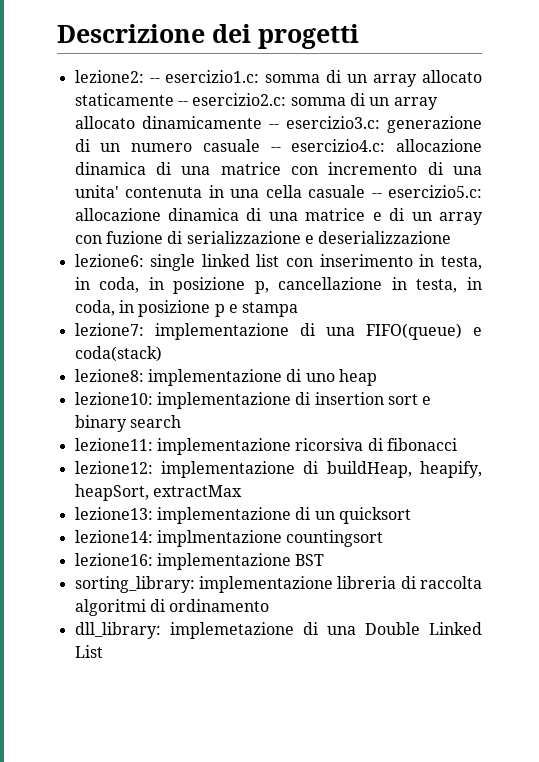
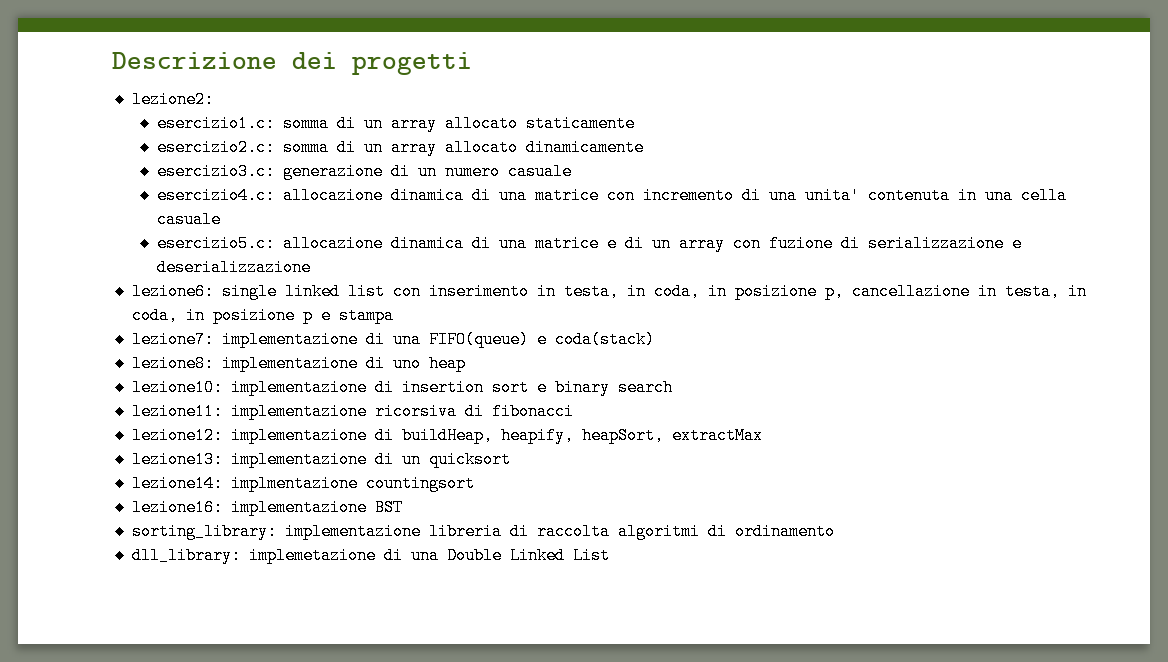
- lezione2: -- esercizio1.c: somma di un array allocato staticamente -- esercizio2.c: somma di un array allocato dinamicamente -- esercizio3.c: generazione di un numero casuale -- esercizio4.c: allocazione dinamica di una matrice con incremento di una unita' contenuta in una cella casuale -- esercizio5.c: allocazione dinamica di una matrice e di un array con fuzione di serializzazione e deserializzazione
+ lezione2:
+ esercizio1.c: somma di un array allocato staticamente
+ esercizio2.c: somma di un array allocato dinamicamente
+ esercizio3.c: generazione di un numero casuale
+ esercizio4.c: allocazione dinamica di una matrice con incremento di una unita' contenuta in una cella casuale
+ esercizio5.c: allocazione dinamica di una matrice e di un array con fuzione di serializzazione e deserializzazione

